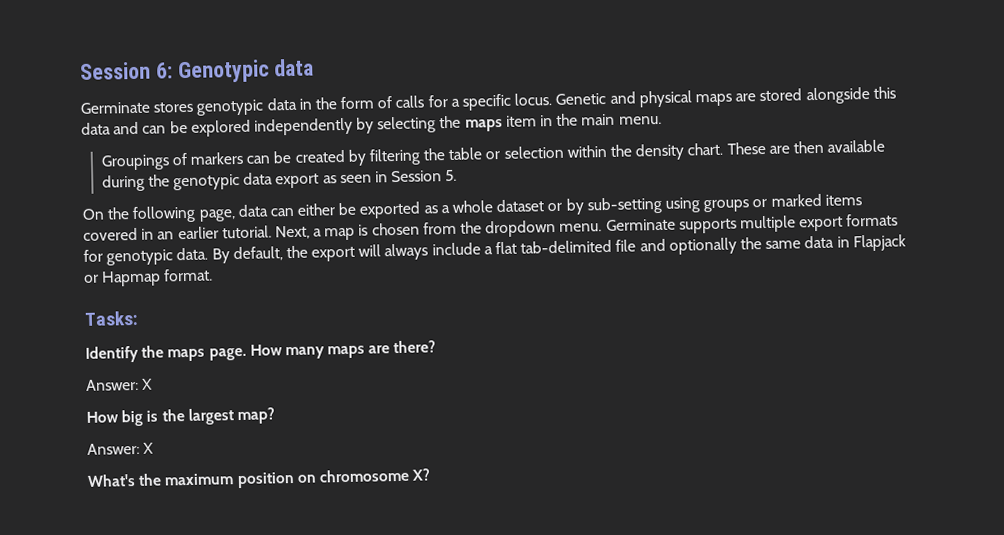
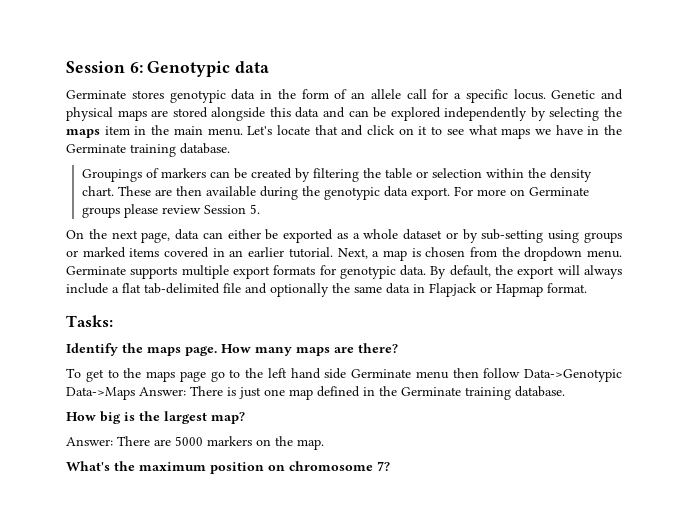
- Germinate stores genotypic data in the form of calls for a specific locus.
+ Germinate stores genotypic data in the form of an allele call for a specific locus.
+ Let's locate that and click on it to see what maps we have in the Germinate training database.
- These are then available during the genotypic data export as seen in Session 5.
+ These are then available during the genotypic data export. For more on Germinate groups please review Session 5.
- On the following page, data can either be exported as a whole dataset or by sub-setting using groups or marked items covered in an earlier tutorial.
+ On the next page, data can either be exported as a whole dataset or by sub-setting using groups or marked items covered in an earlier tutorial.
  How many maps are there?
- Answer: X
+ To get to the maps page go to the left hand side Germinate menu then follow Data->Genotypic Data->Maps Answer: There is just one map defined in the Germinate training database.
  How big is the largest map?
- Answer: X
+ Answer: There are 5000 markers on the map.
- What's the maximum position on chromosome X?
+ What's the maximum position on chromosome 7?

